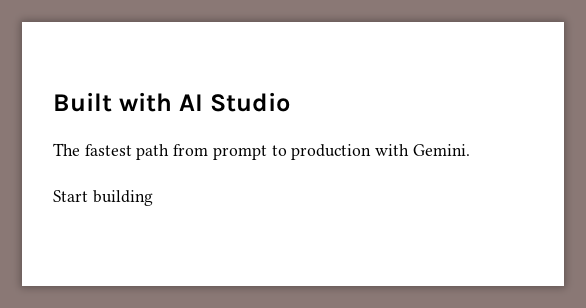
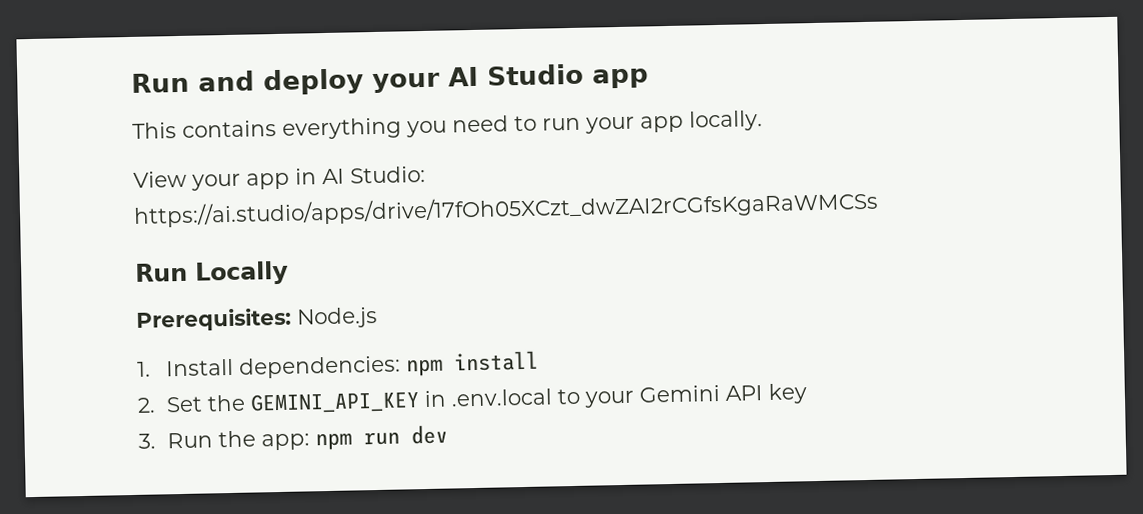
- Built with AI Studio
- The fastest path from prompt to production with Gemini.
- Start building
+ Run and deploy your AI Studio app
+ This contains everything you need to run your app locally.
+ View your app in AI Studio: https://ai.studio/apps/drive/17fOh05XCzt_dwZAI2rCGfsKgaRaWMCSs
+ Run Locally
+ Prerequisites: Node.js
+ 1. Install dependencies: npm install
+ 2. Set the GEMINI_API_KEY in .env.local to your Gemini API key
+ 3. Run the app: npm run dev

